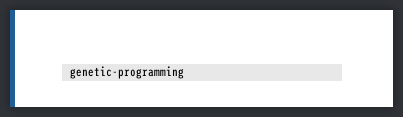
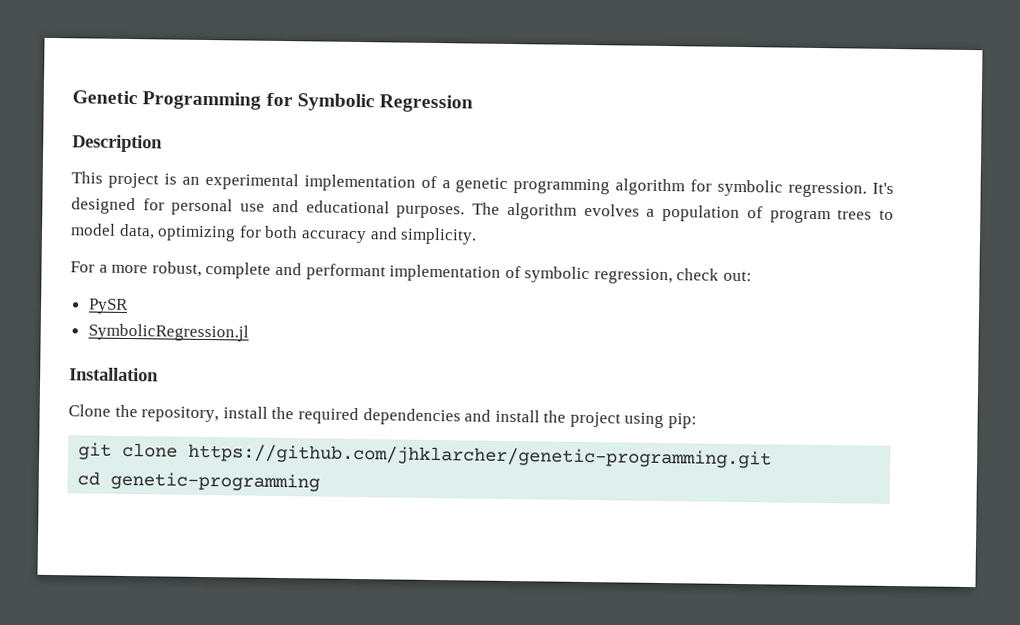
- genetic-programming
+ Genetic Programming for Symbolic Regression
+ Description
+ This project is an experimental implementation of a genetic programming algorithm for symbolic regression. It's designed for personal use and educational purposes. The algorithm evolves a population of program trees to model data, optimizing for both accuracy and simplicity.
+ For a more robust, complete and performant implementation of symbolic regression, check out:
+ PySR
+ SymbolicRegression.jl
+ Installation
+ Clone the repository, install the required dependencies and install the project using pip:
+ git clone https://github.com/jhklarcher/genetic-programming.git
+ cd genetic-programming

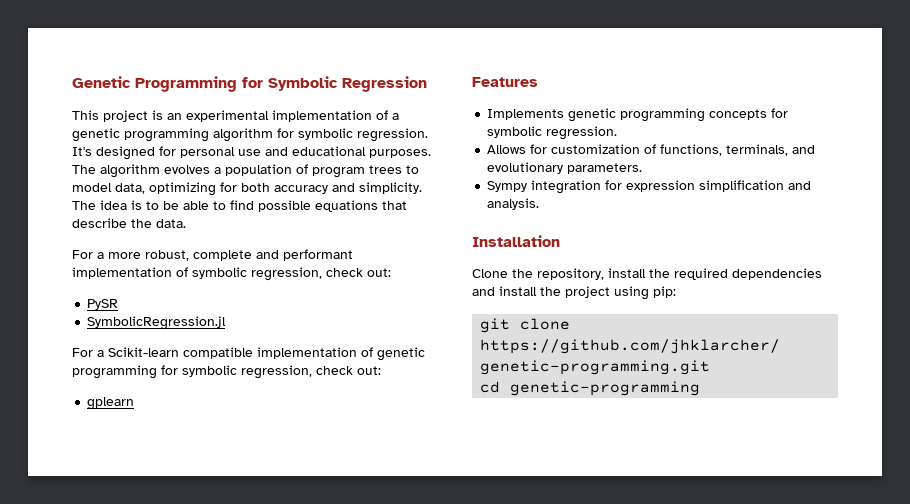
- Description
+ The idea is to be able to find possible equations that describe the data.
+ For a Scikit-learn compatible implementation of genetic programming for symbolic regression, check out:
+ gplearn
+ Features
+ Implements genetic programming concepts for symbolic regression.
+ Allows for customization of functions, terminals, and evolutionary parameters.
+ Sympy integration for expression simplification and analysis.

